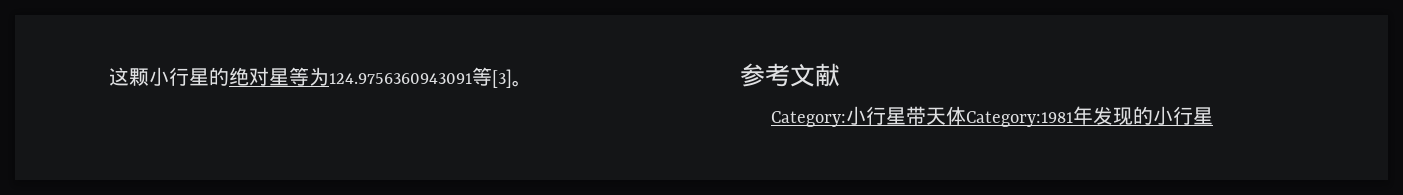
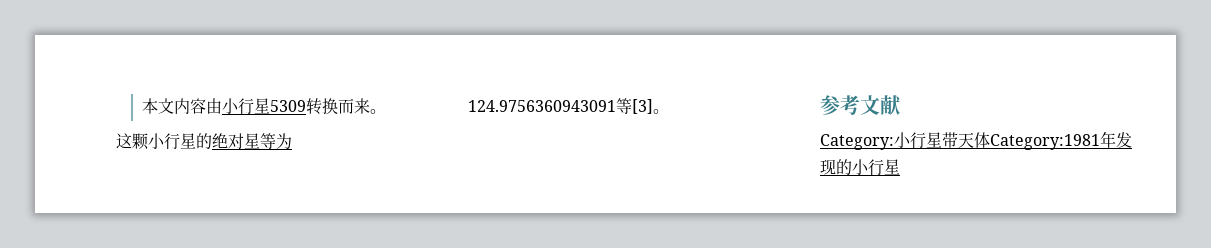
+ 本文内容由小行星5309转换而来。

